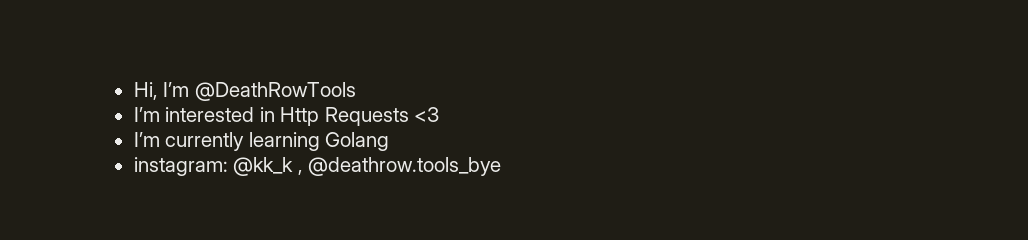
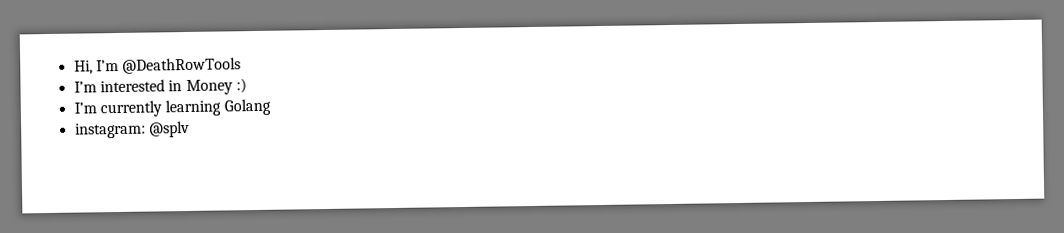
- I’m interested in Http Requests <3
+ I’m interested in Money :)
- instagram: @kk_k , @deathrow.tools_bye
+ instagram: @splv

